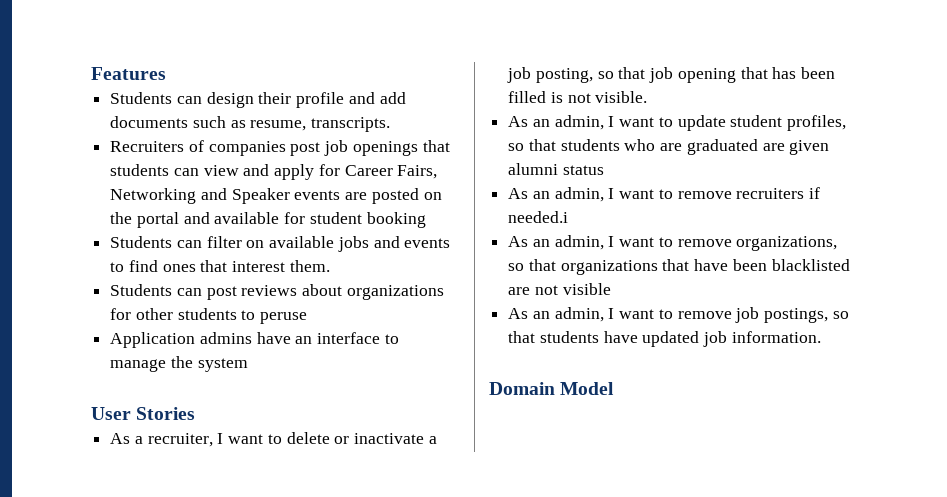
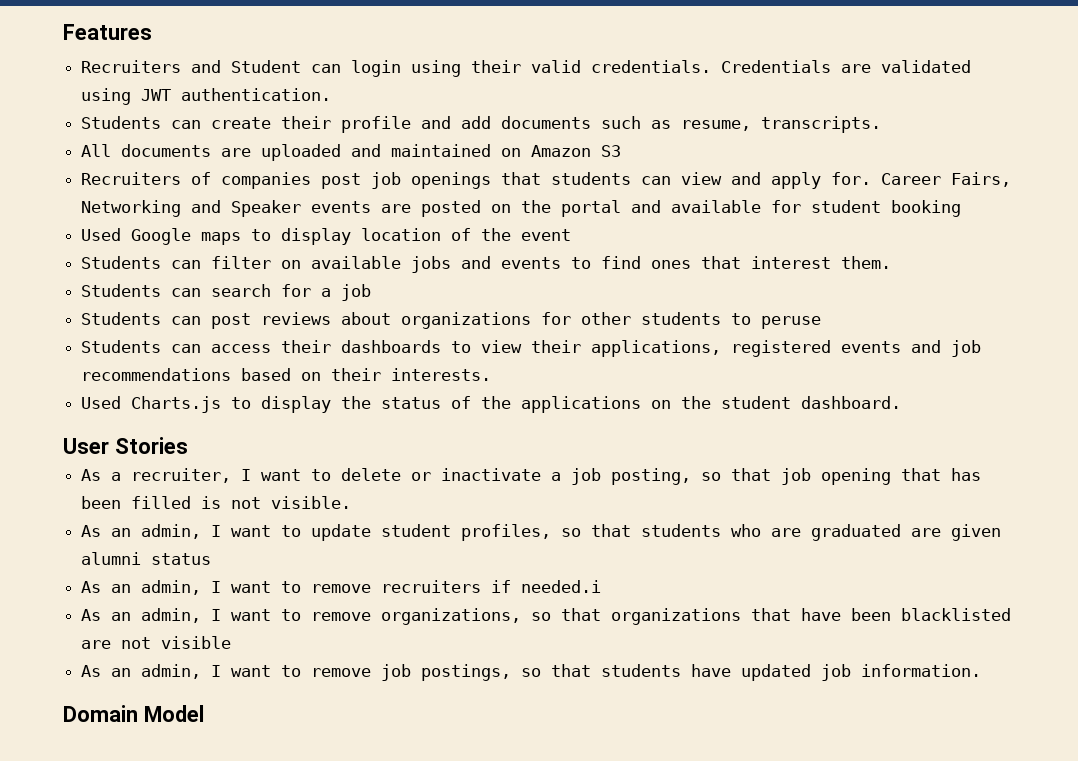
- Students can design their profile and add documents such as resume, transcripts.
+ Recruiters and Student can login using their valid credentials. Credentials are validated using JWT authentication.
+ Students can create their profile and add documents such as resume, transcripts.
+ All documents are uploaded and maintained on Amazon S3
- Recruiters of companies post job openings that students can view and apply for Career Fairs, Networking and Speaker events are posted on the portal and available for student booking
+ Recruiters of companies post job openings that students can view and apply for. Career Fairs, Networking and Speaker events are posted on the portal and available for student booking
+ Used Google maps to display location of the event
+ Students can search for a job
- Application admins have an interface to manage the system
+ Students can access their dashboards to view their applications, registered events and job recommendations based on their interests.
+ Used Charts.js to display the status of the applications on the student dashboard.

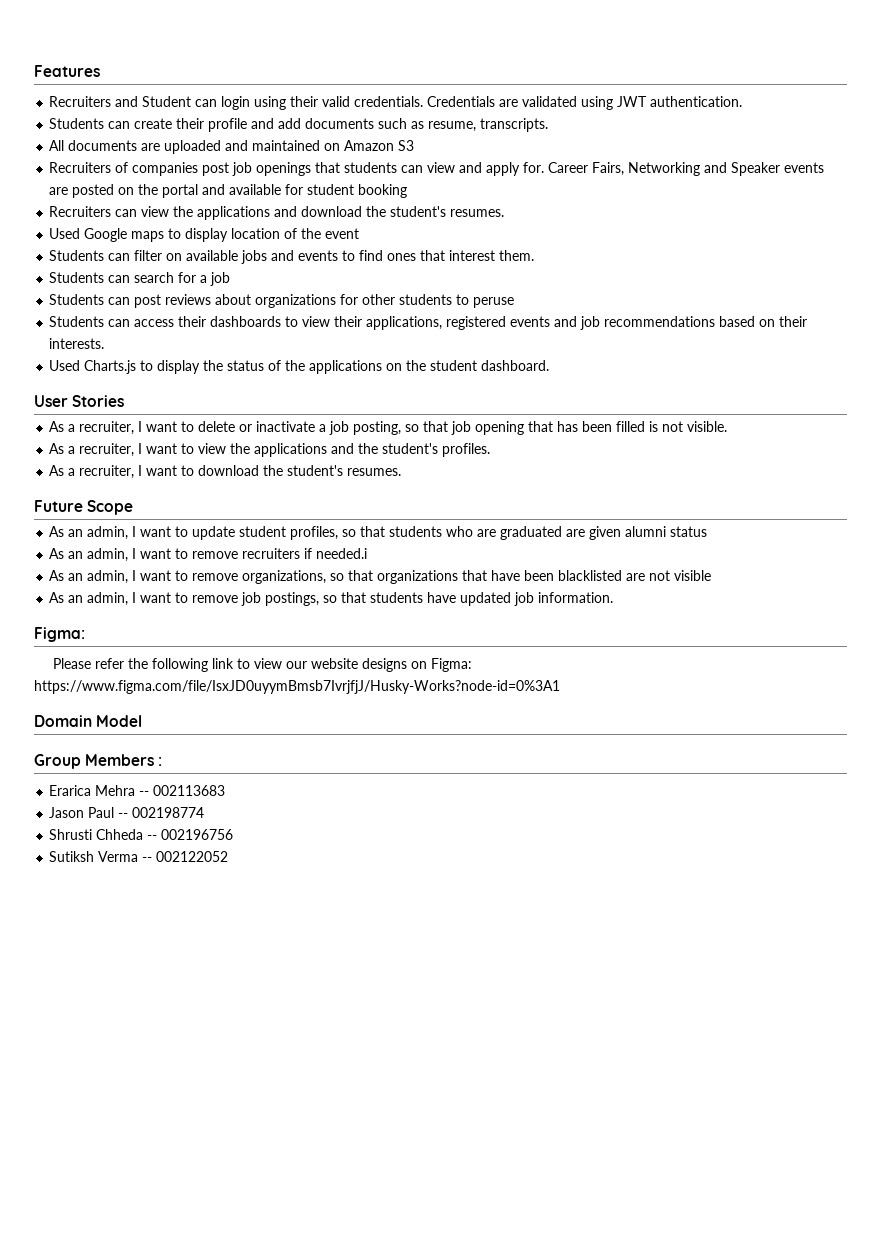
+ Recruiters can view the applications and download the student's resumes.
+ As a recruiter, I want to view the applications and the student's profiles.
+ As a recruiter, I want to download the student's resumes.
+ Future Scope
  As an admin, I want to remove job postings, so that students have updated job information.
+ Figma:
+ Please refer the following link to view our website designs on Figma: https://www.figma.com/file/IsxJD0uyymBmsb7IvrjfjJ/Husky-Works?node-id=0%3A1
  Domain Model
+ Group Members :
+ Erarica Mehra -- 002113683
+ Jason Paul -- 002198774
+ Shrusti Chheda -- 002196756
+ Sutiksh Verma -- 002122052

